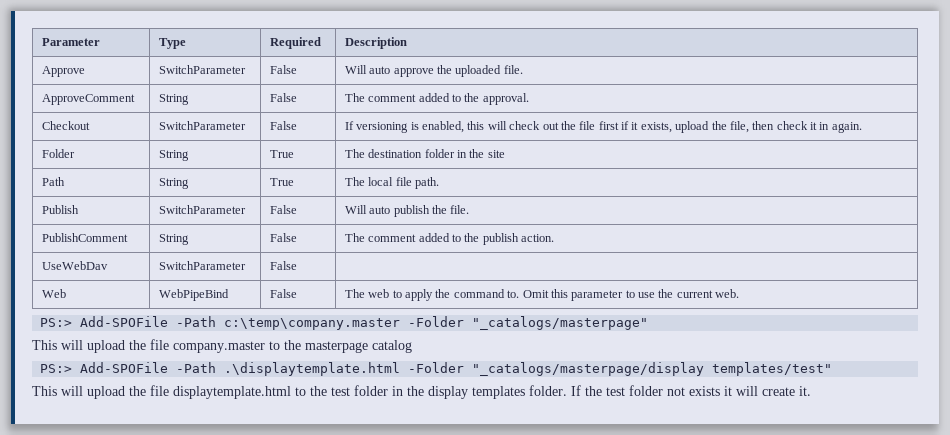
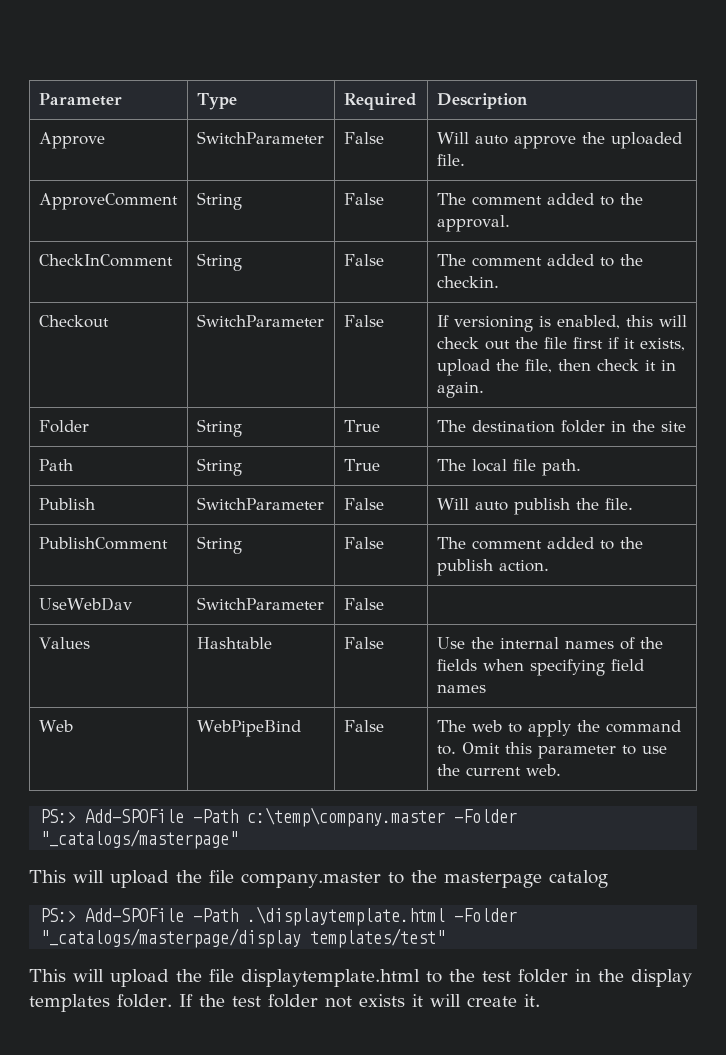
+ CheckInComment | String | False | The comment added to the checkin.
+ Values | Hashtable | False | Use the internal names of the fields when specifying field names

